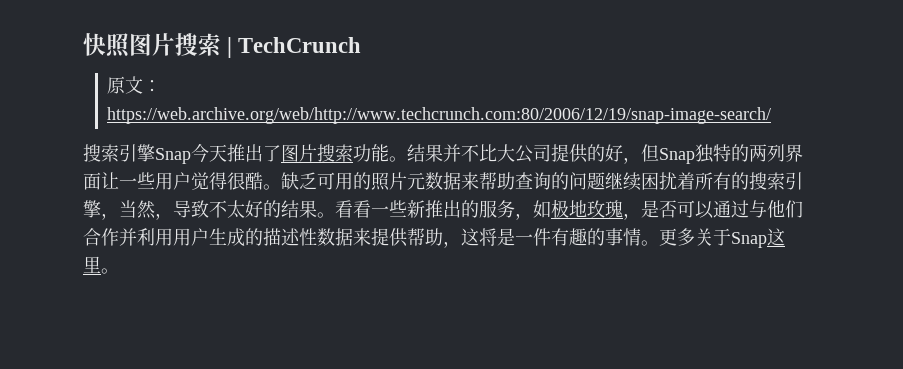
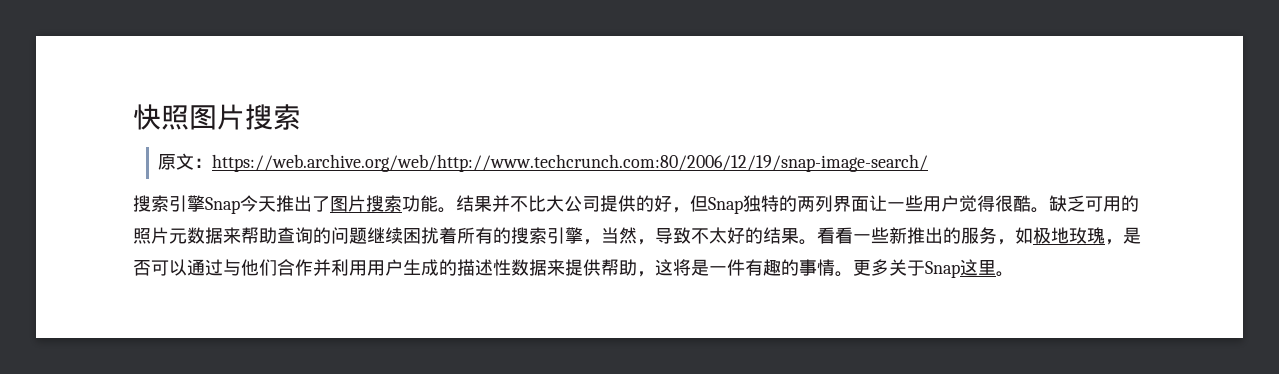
- 快照图片搜索 | TechCrunch
+ 快照图片搜索

